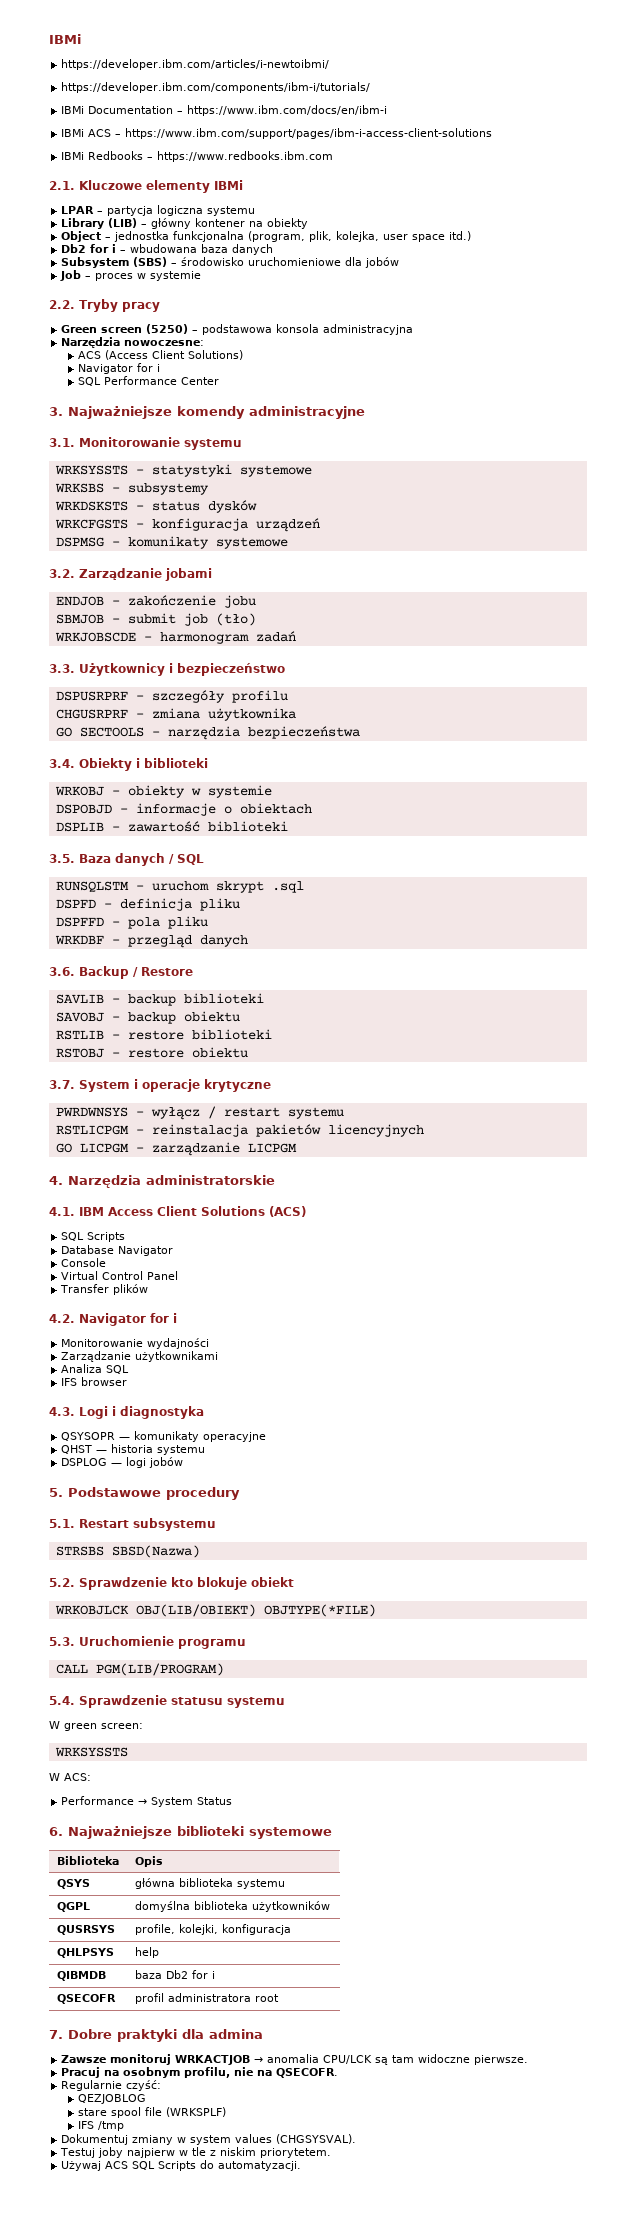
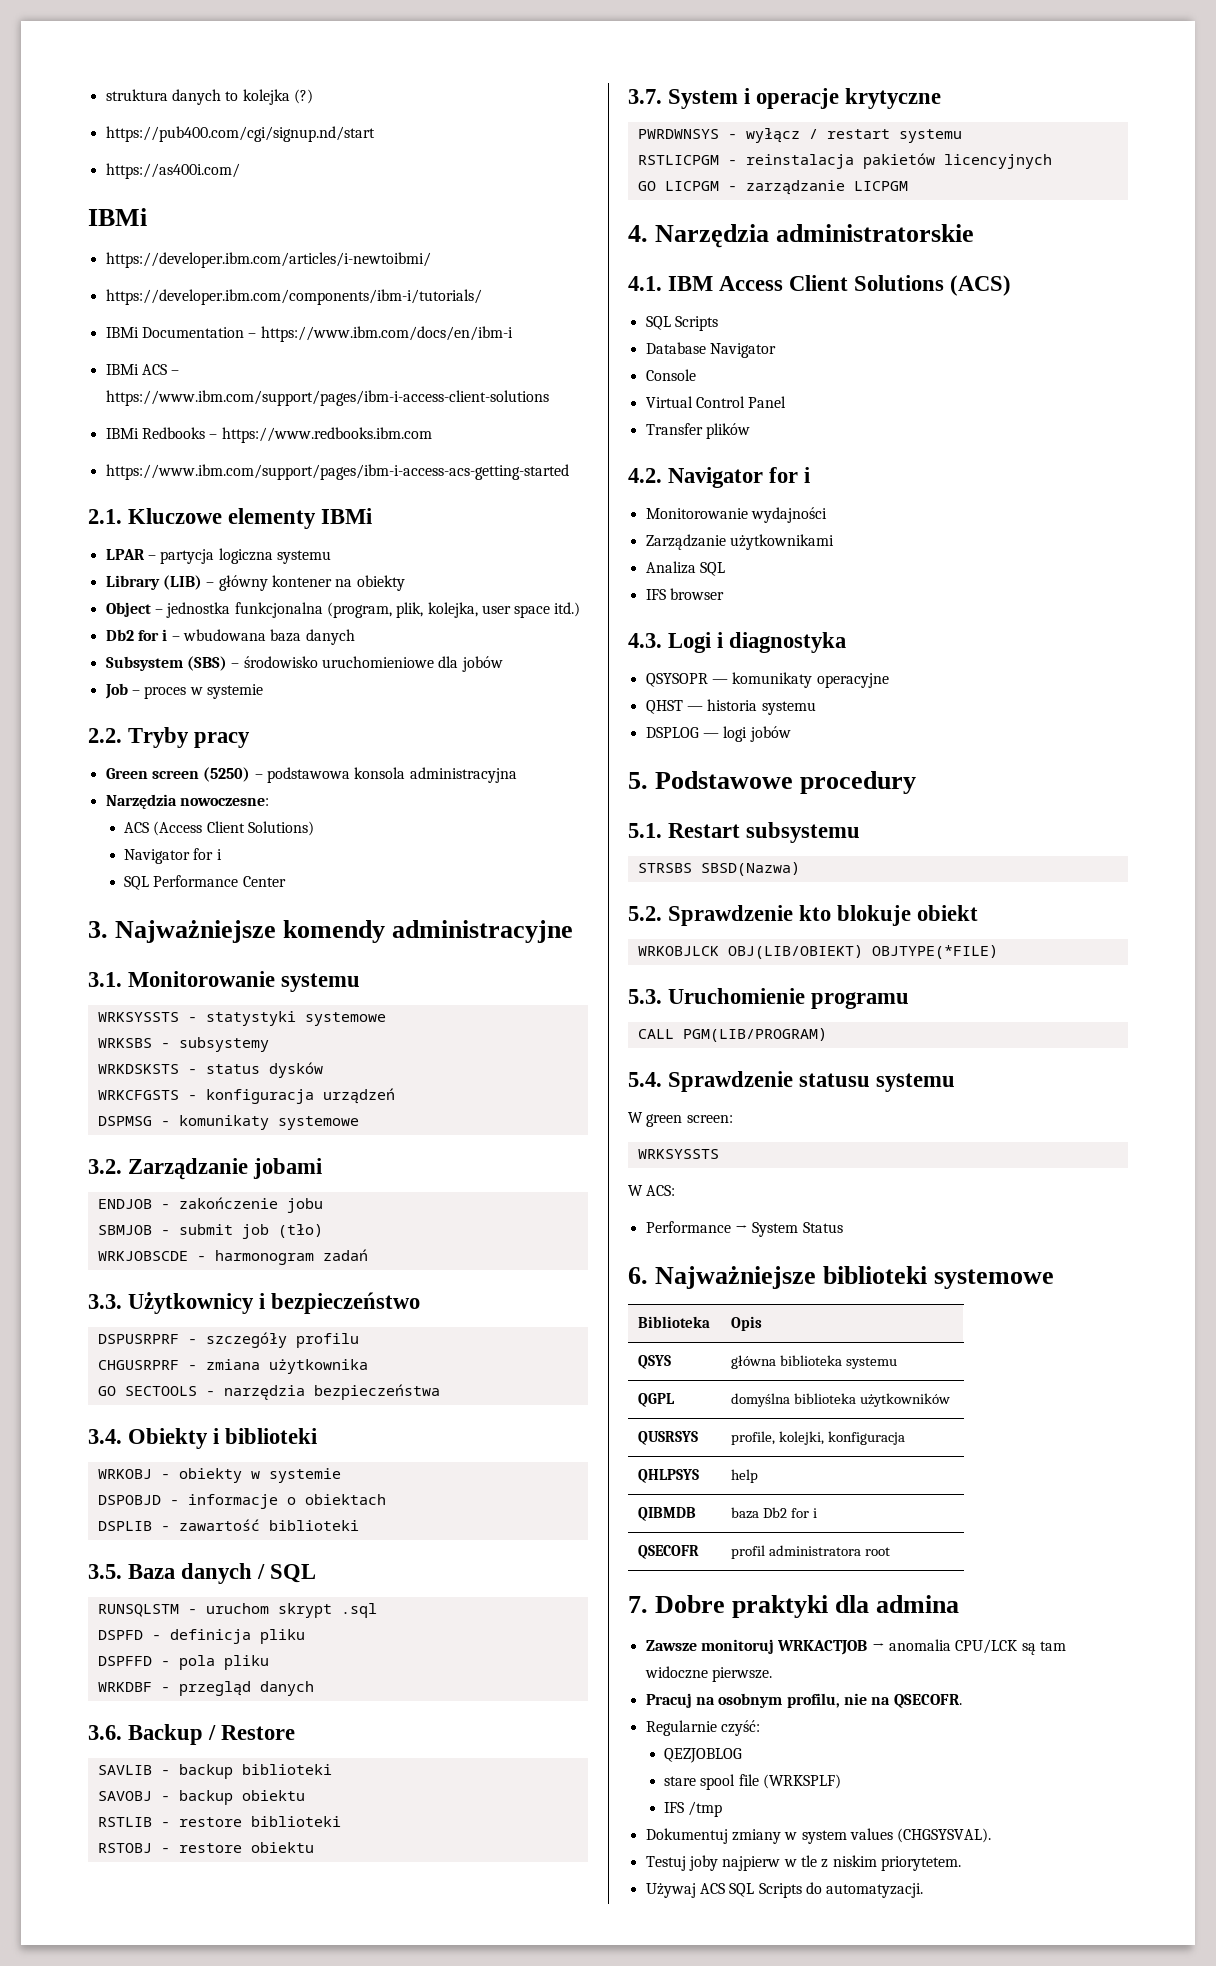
+ struktura danych to kolejka (?)
+ https://pub400.com/cgi/signup.nd/start
+ https://as400i.com/
+ https://www.ibm.com/support/pages/ibm-i-access-acs-getting-started

